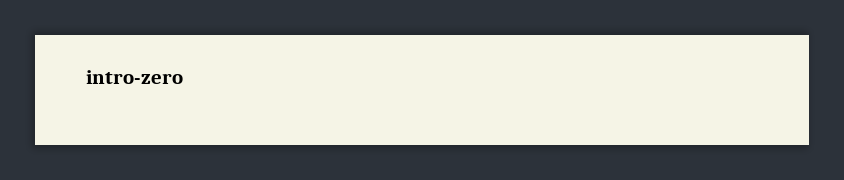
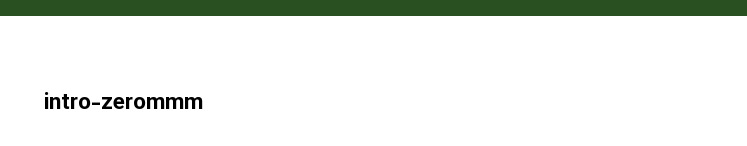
- intro-zero
+ intro-zerommm

